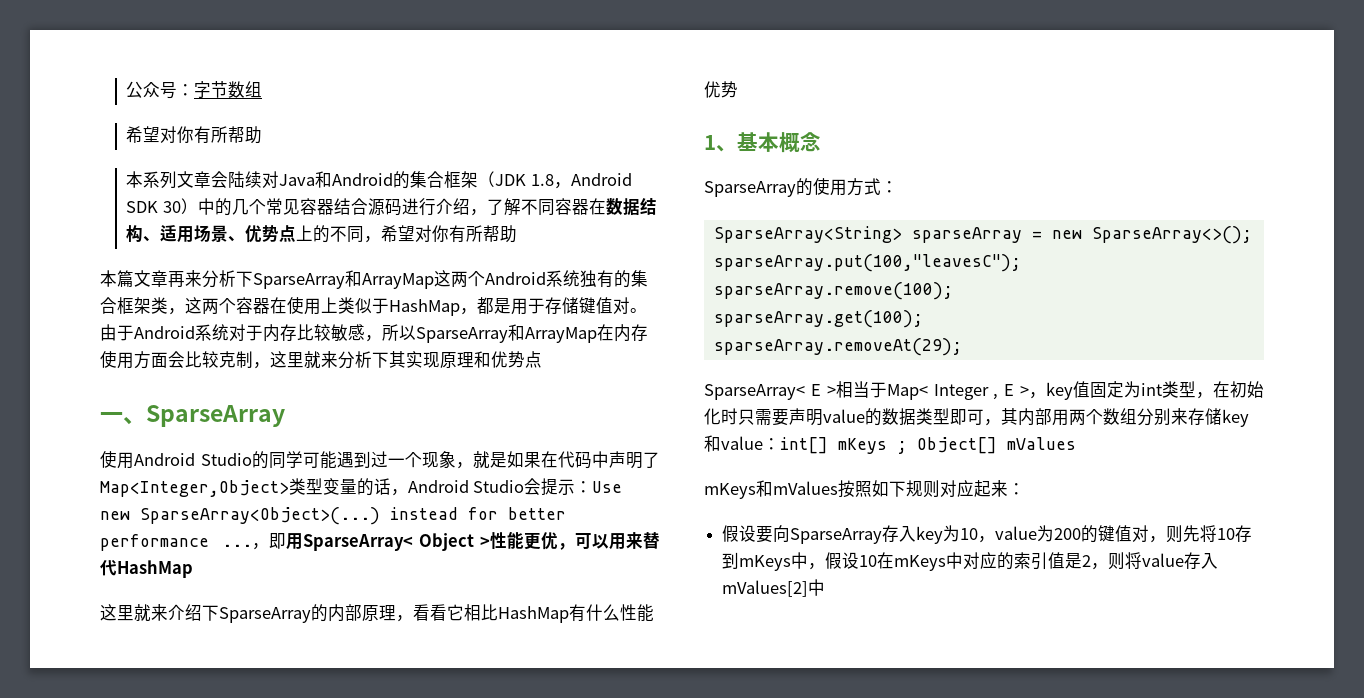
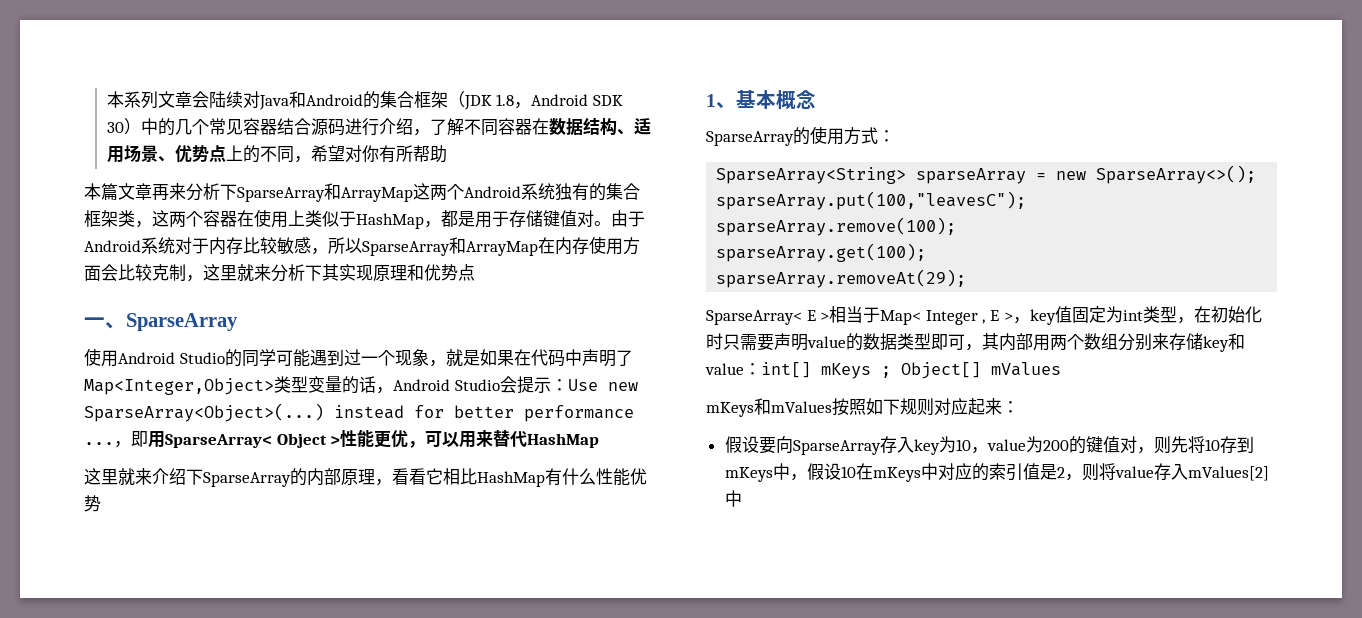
- 公众号：字节数组
- 希望对你有所帮助

